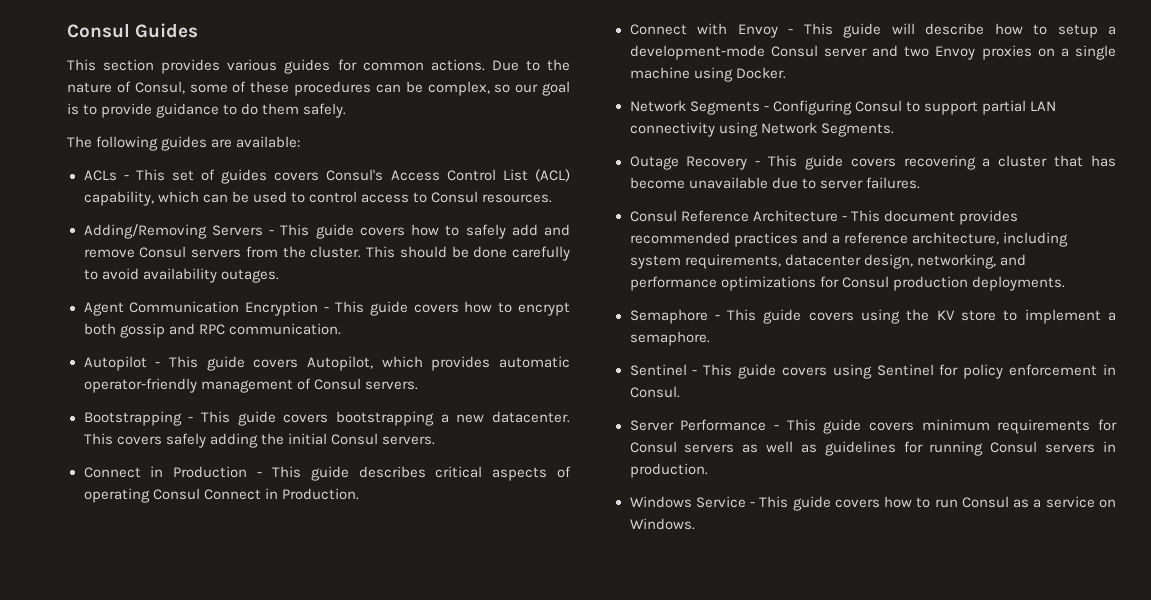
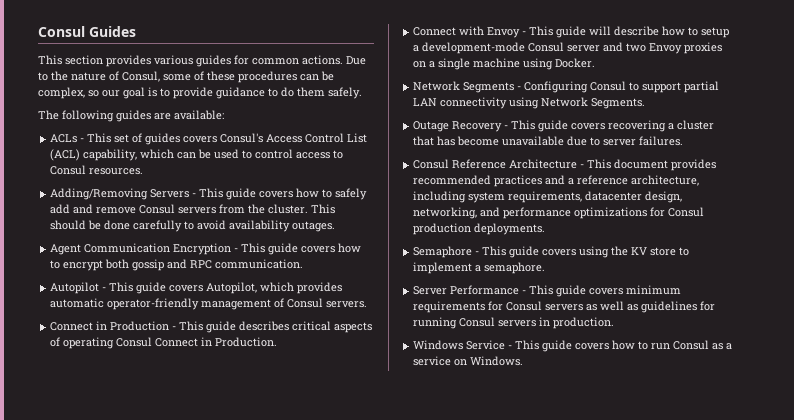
- Bootstrapping - This guide covers bootstrapping a new datacenter. This covers safely adding the initial Consul servers.
- Sentinel - This guide covers using Sentinel for policy enforcement in Consul.

